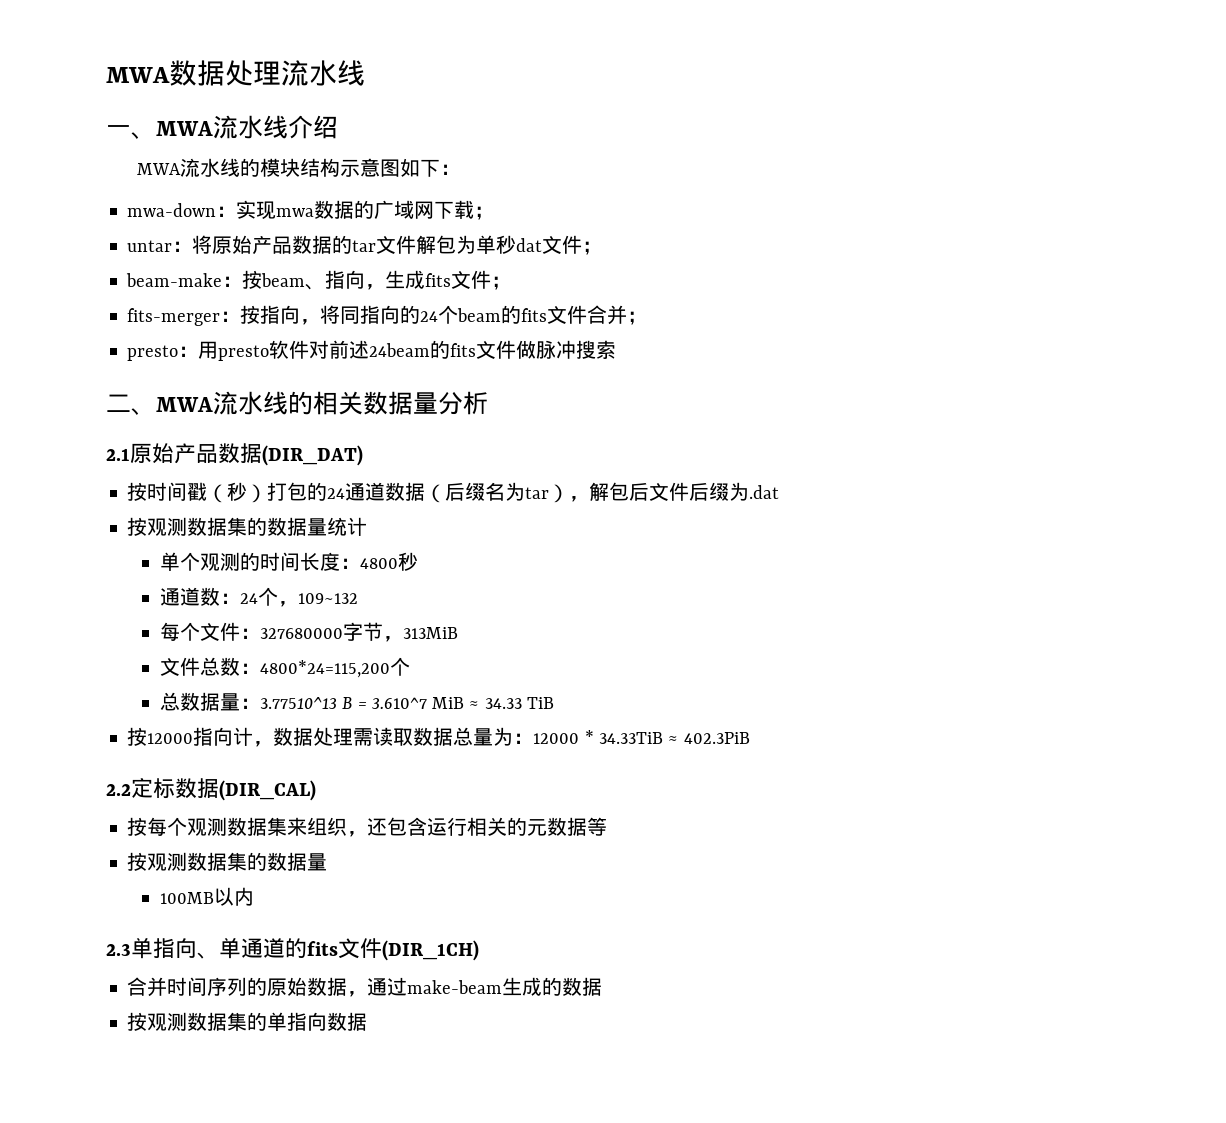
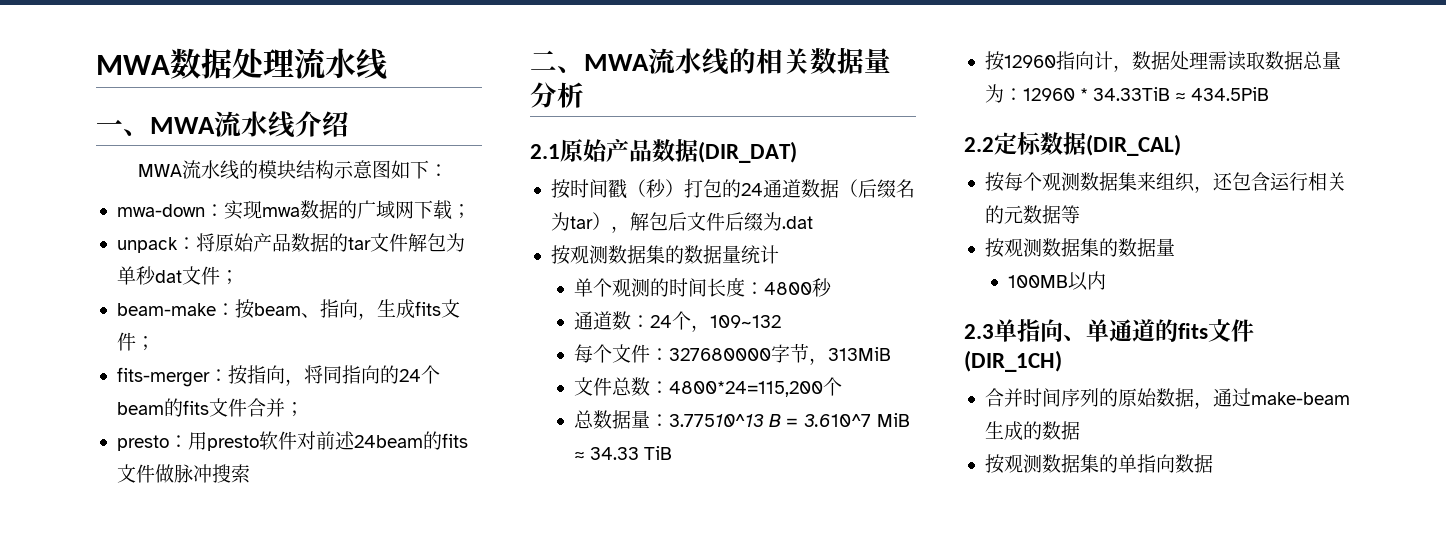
- untar：将原始产品数据的tar文件解包为单秒dat文件；
+ unpack：将原始产品数据的tar文件解包为单秒dat文件；
- 按12000指向计，数据处理需读取数据总量为：12000 * 34.33TiB ≈ 402.3PiB
+ 按12960指向计，数据处理需读取数据总量为：12960 * 34.33TiB ≈ 434.5PiB

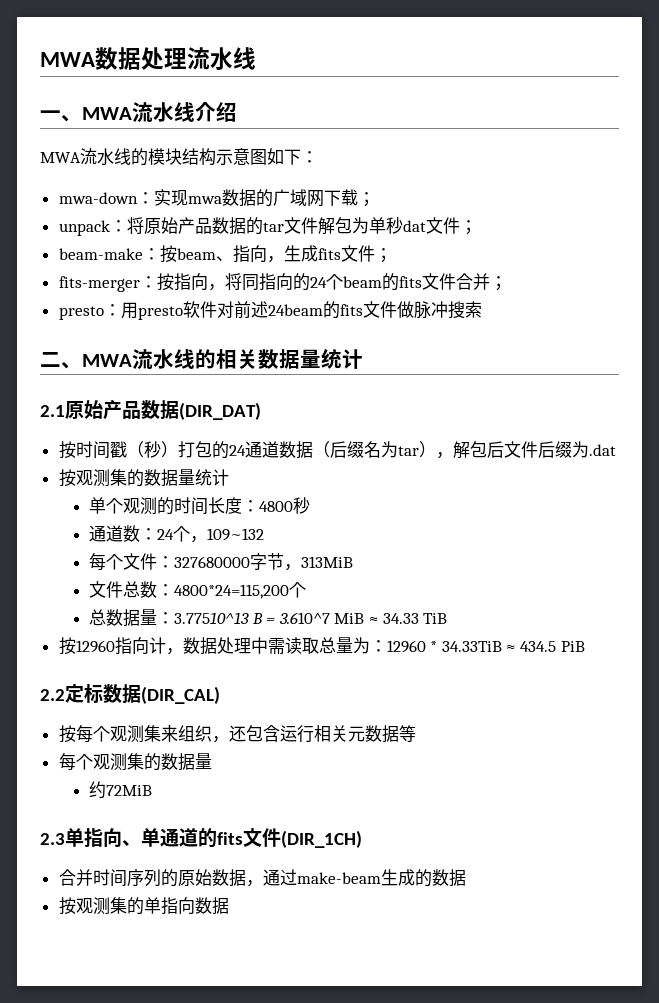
- 二、MWA流水线的相关数据量分析
+ 二、MWA流水线的相关数据量统计
- 按观测数据集的数据量统计
+ 按观测集的数据量统计
- 按12960指向计，数据处理需读取数据总量为：12960 * 34.33TiB ≈ 434.5PiB
+ 按12960指向计，数据处理中需读取总量为：12960 * 34.33TiB ≈ 434.5 PiB
- 按每个观测数据集来组织，还包含运行相关的元数据等
- 按观测数据集的数据量
+ 按每个观测集来组织，还包含运行相关元数据等
+ 每个观测集的数据量
- 100MB以内
+ 约72MiB
- 按观测数据集的单指向数据
+ 按观测集的单指向数据

